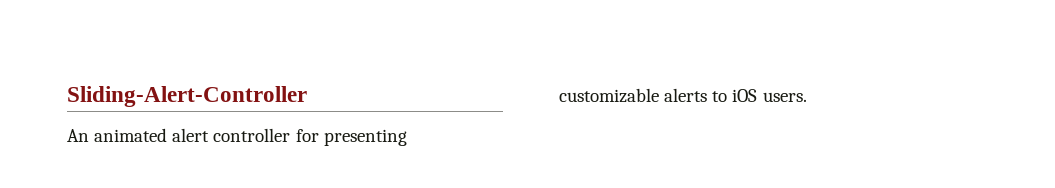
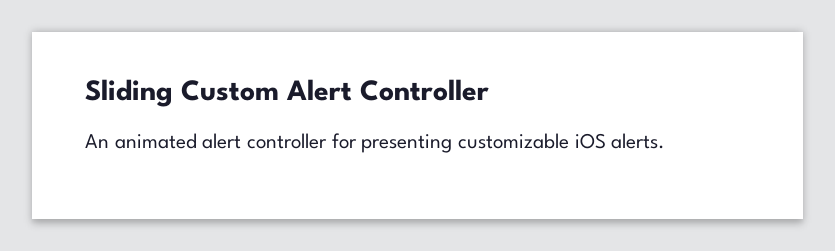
- Sliding-Alert-Controller
+ Sliding Custom Alert Controller
- An animated alert controller for presenting customizable alerts to iOS users.
+ An animated alert controller for presenting customizable iOS alerts.

